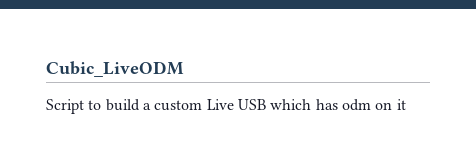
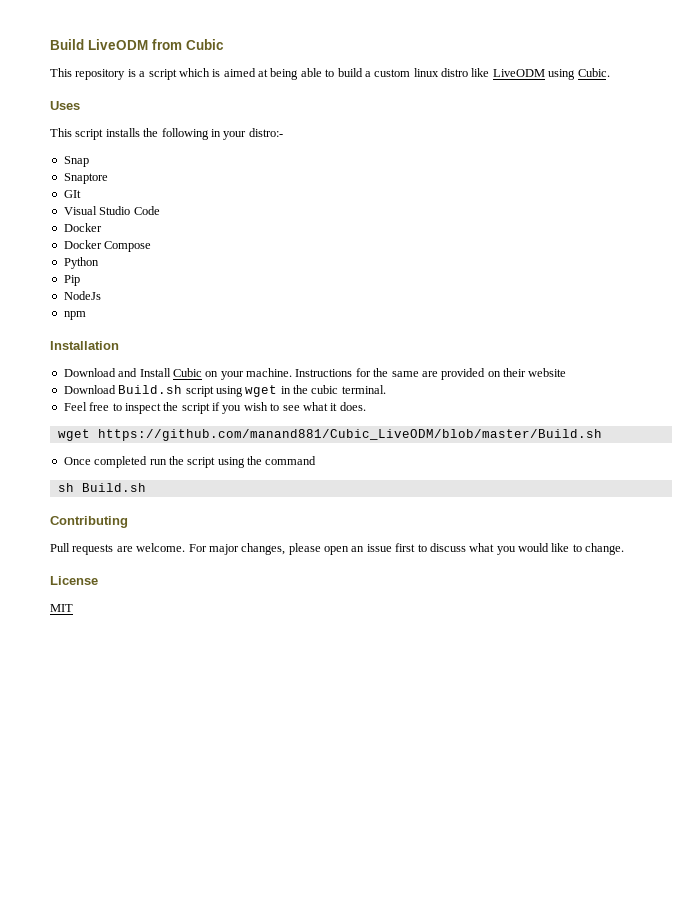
- Cubic_LiveODM
- Script to build a custom Live USB which has odm on it
+ Build LiveODM from Cubic
+ This repository is a script which is aimed at being able to build a custom linux distro like LiveODM using Cubic.
+ Uses
+ This script installs the following in your distro:-
+ Snap
+ Snaptore
+ GIt
+ Visual Studio Code
+ Docker
+ Docker Compose
+ Python
+ Pip
+ NodeJs
+ npm
+ Installation
+ Download and Install Cubic on your machine. Instructions for the same are provided on their website
+ Download Build.sh script using wget in the cubic terminal.
+ Feel free to inspect the script if you wish to see what it does.
+ wget https://github.com/manand881/Cubic_LiveODM/blob/master/Build.sh
+ Once completed run the script using the command
+ sh Build.sh
+ Contributing
+ Pull requests are welcome. For major changes, please open an issue first to discuss what you would like to change.
+ License
+ MIT

